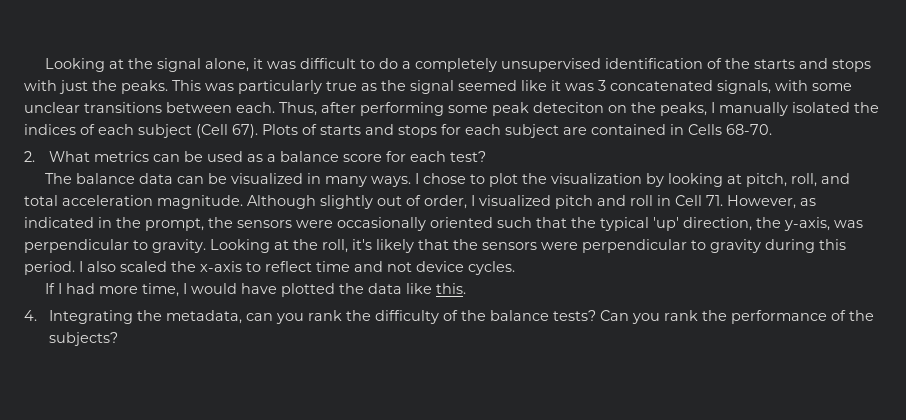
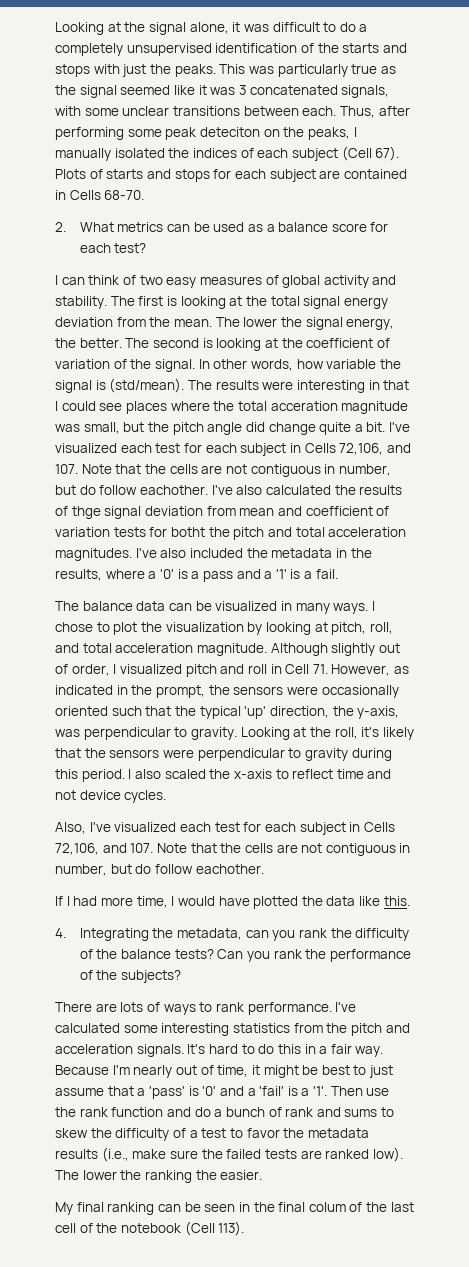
+ I can think of two easy measures of global activity and stability. The first is looking at the total signal energy deviation from the mean. The lower the signal energy, the better. The second is looking at the coefficient of variation of the signal. In other words, how variable the signal is (std/mean). The results were interesting in that I could see places where the total acceration magnitude was small, but the pitch angle did change quite a bit. I've visualized each test for each subject in Cells 72,106, and 107. Note that the cells are not contiguous in number, but do follow eachother. I've also calculated the results of thge signal deviation from mean and coefficient of variation tests for botht the pitch and total acceleration magnitudes. I've also included the metadata in the results, where a '0' is a pass and a '1' is a fail.
+ Also, I've visualized each test for each subject in Cells 72,106, and 107. Note that the cells are not contiguous in number, but do follow eachother.
+ There are lots of ways to rank performance. I've calculated some interesting statistics from the pitch and acceleration signals. It's hard to do this in a fair way. Because I'm nearly out of time, it might be best to just assume that a 'pass' is '0' and a 'fail' is a '1'. Then use the rank function and do a bunch of rank and sums to skew the difficulty of a test to favor the metadata results (i.e., make sure the failed tests are ranked low). The lower the ranking the easier.
+ My final ranking can be seen in the final colum of the last cell of the notebook (Cell 113).

